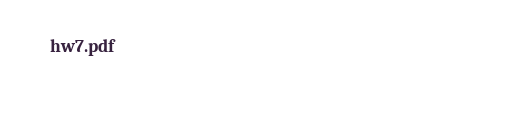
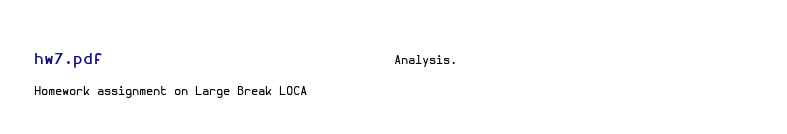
+ Homework assignment on Large Break LOCA Analysis.

